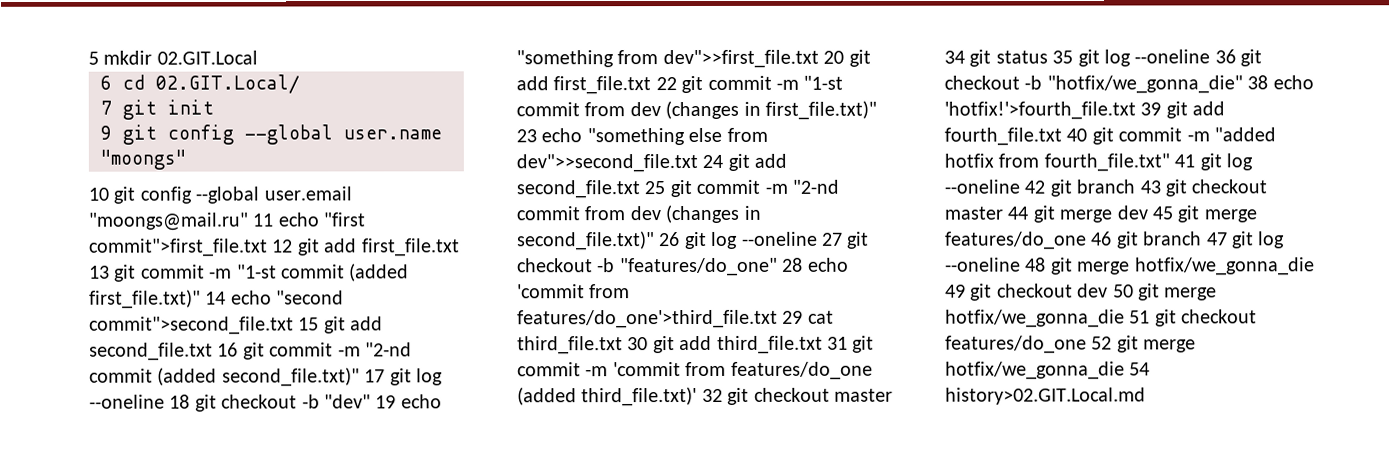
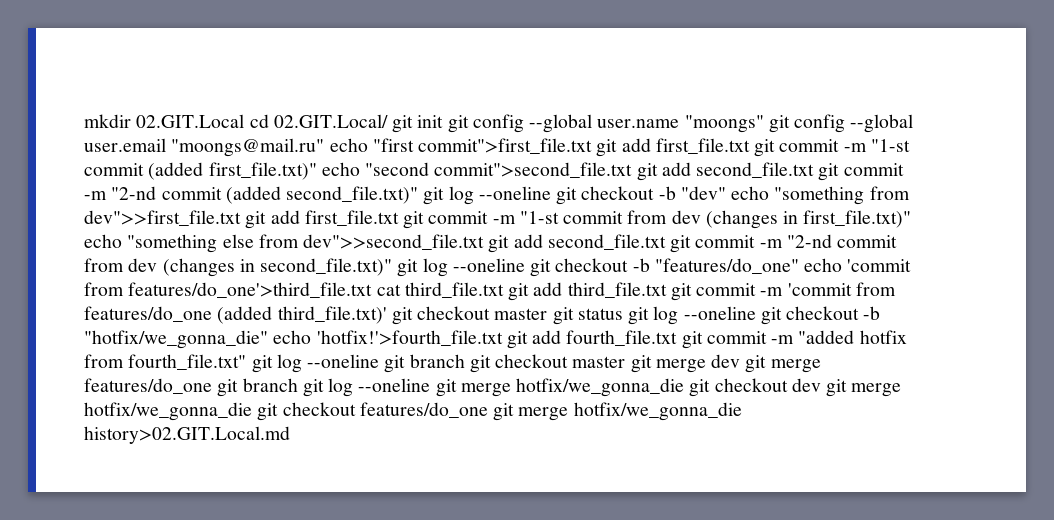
- 5 mkdir 02.GIT.Local
- 6 cd 02.GIT.Local/
- 7 git init
- 9 git config --global user.name "moongs"
- 10 git config --global user.email "moongs@mail.ru" 11 echo "first commit">first_file.txt 12 git add first_file.txt 13 git commit -m "1-st commit (added first_file.txt)" 14 echo "second commit">second_file.txt 15 git add second_file.txt 16 git commit -m "2-nd commit (added second_file.txt)" 17 git log --oneline 18 git checkout -b "dev" 19 echo "something from dev">>first_file.txt 20 git add first_file.txt 22 git commit -m "1-st commit from dev (changes in first_file.txt)" 23 echo "something else from dev">>second_file.txt 24 git add second_file.txt 25 git commit -m "2-nd commit from dev (changes in second_file.txt)" 26 git log --oneline 27 git checkout -b "features/do_one" 28 echo 'commit from features/do_one'>third_file.txt 29 cat third_file.txt 30 git add third_file.txt 31 git commit -m 'commit from features/do_one (added third_file.txt)' 32 git checkout master 34 git status 35 git log --oneline 36 git checkout -b "hotfix/we_gonna_die" 38 echo 'hotfix!'>fourth_file.txt 39 git add fourth_file.txt 40 git commit -m "added hotfix from fourth_file.txt" 41 git log --oneline 42 git branch 43 git checkout master 44 git merge dev 45 git merge features/do_one 46 git branch 47 git log --oneline 48 git merge hotfix/we_gonna_die 49 git checkout dev 50 git merge hotfix/we_gonna_die 51 git checkout features/do_one 52 git merge hotfix/we_gonna_die 54 history>02.GIT.Local.md
+ mkdir 02.GIT.Local cd 02.GIT.Local/ git init git config --global user.name "moongs" git config --global user.email "moongs@mail.ru" echo "first commit">first_file.txt git add first_file.txt git commit -m "1-st commit (added first_file.txt)" echo "second commit">second_file.txt git add second_file.txt git commit -m "2-nd commit (added second_file.txt)" git log --oneline git checkout -b "dev" echo "something from dev">>first_file.txt git add first_file.txt git commit -m "1-st commit from dev (changes in first_file.txt)" echo "something else from dev">>second_file.txt git add second_file.txt git commit -m "2-nd commit from dev (changes in second_file.txt)" git log --oneline git checkout -b "features/do_one" echo 'commit from features/do_one'>third_file.txt cat third_file.txt git add third_file.txt git commit -m 'commit from features/do_one (added third_file.txt)' git checkout master git status git log --oneline git checkout -b "hotfix/we_gonna_die" echo 'hotfix!'>fourth_file.txt git add fourth_file.txt git commit -m "added hotfix from fourth_file.txt" git log --oneline git branch git checkout master git merge dev git merge features/do_one git branch git log --oneline git merge hotfix/we_gonna_die git checkout dev git merge hotfix/we_gonna_die git checkout features/do_one git merge hotfix/we_gonna_die history>02.GIT.Local.md

